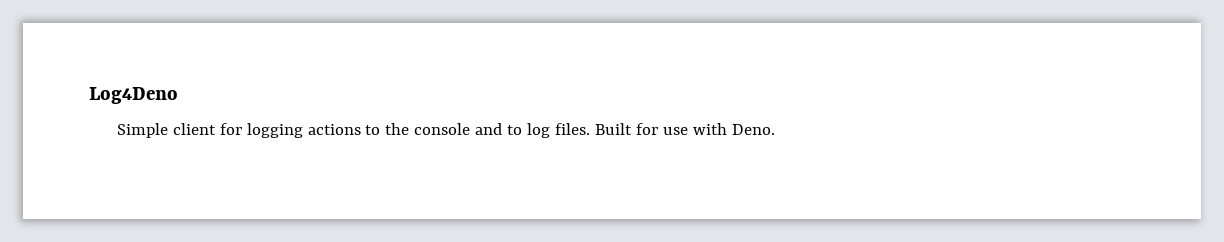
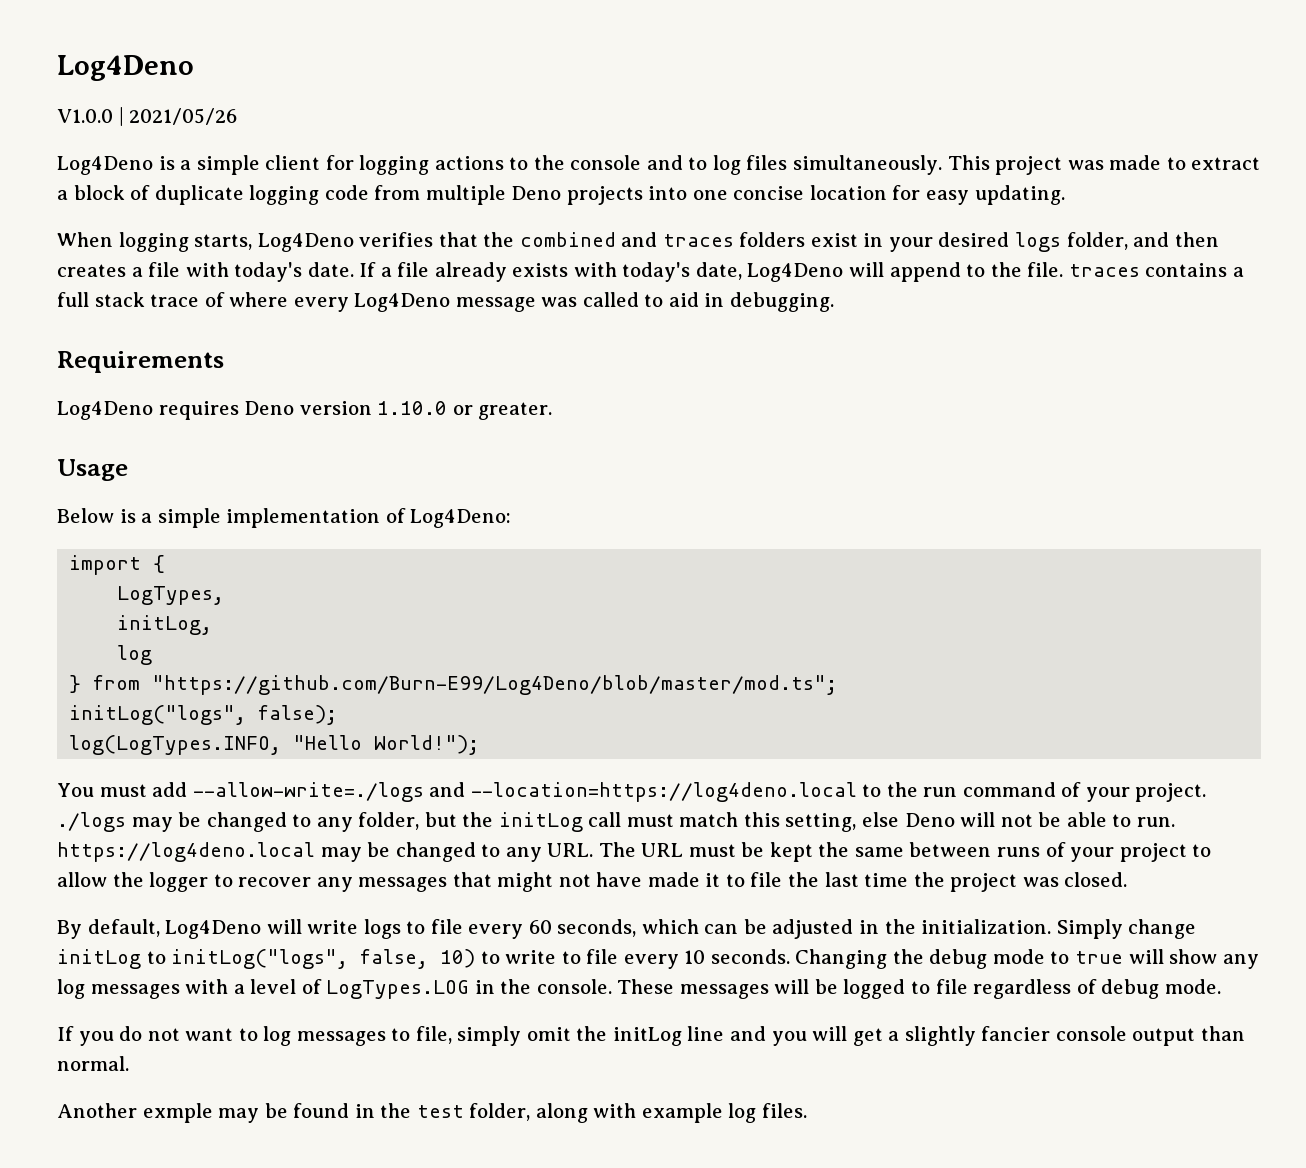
- Simple client for logging actions to the console and to log files. Built for use with Deno.
+ V1.0.0 | 2021/05/26
+ Log4Deno is a simple client for logging actions to the console and to log files simultaneously. This project was made to extract a block of duplicate logging code from multiple Deno projects into one concise location for easy updating.
+ When logging starts, Log4Deno verifies that the combined and traces folders exist in your desired logs folder, and then creates a file with today's date. If a file already exists with today's date, Log4Deno will append to the file. traces contains a full stack trace of where every Log4Deno message was called to aid in debugging.
+ Requirements
+ Log4Deno requires Deno version 1.10.0 or greater.
+ Usage
+ Below is a simple implementation of Log4Deno:
+ import {
+ LogTypes,
+ initLog,
+ log
+ } from "https://github.com/Burn-E99/Log4Deno/blob/master/mod.ts";
+ initLog("logs", false);
+ log(LogTypes.INFO, "Hello World!");
+ You must add --allow-write=./logs and --location=https://log4deno.local to the run command of your project. ./logs may be changed to any folder, but the initLog call must match this setting, else Deno will not be able to run. https://log4deno.local may be changed to any URL. The URL must be kept the same between runs of your project to allow the logger to recover any messages that might not have made it to file the last time the project was closed.
+ By default, Log4Deno will write logs to file every 60 seconds, which can be adjusted in the initialization. Simply change initLog to initLog("logs", false, 10) to write to file every 10 seconds. Changing the debug mode to true will show any log messages with a level of LogTypes.LOG in the console. These messages will be logged to file regardless of debug mode.
+ If you do not want to log messages to file, simply omit the initLog line and you will get a slightly fancier console output than normal.
+ Another exmple may be found in the test folder, along with example log files.

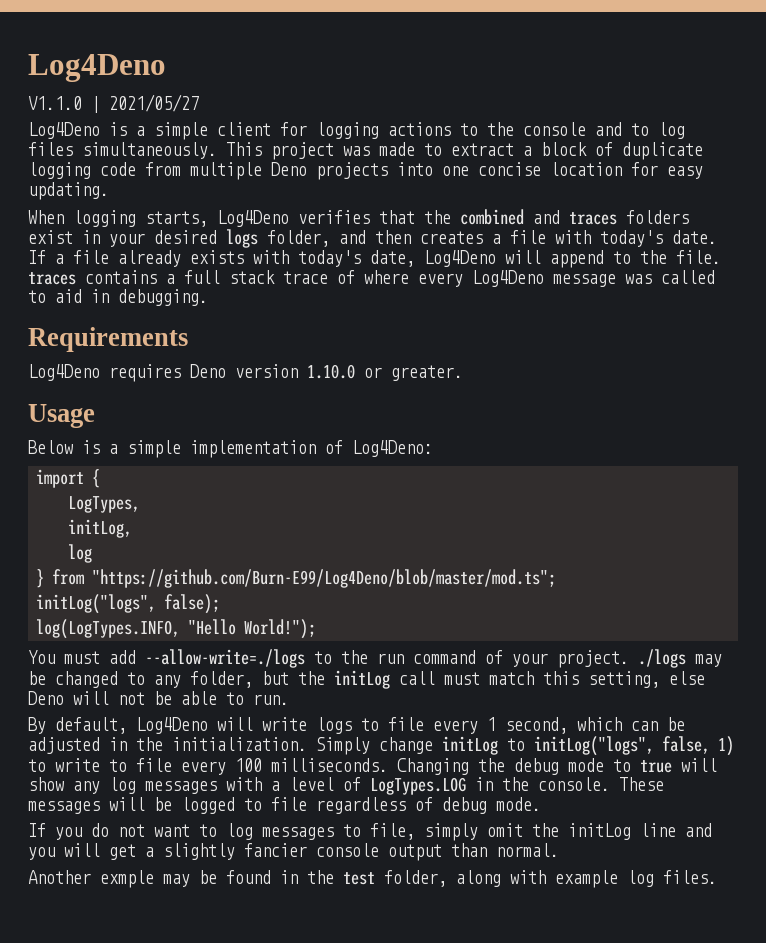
- V1.0.0 | 2021/05/26
+ V1.1.0 | 2021/05/27
- You must add --allow-write=./logs and --location=https://log4deno.local to the run command of your project. ./logs may be changed to any folder, but the initLog call must match this setting, else Deno will not be able to run. https://log4deno.local may be changed to any URL. The URL must be kept the same between runs of your project to allow the logger to recover any messages that might not have made it to file the last time the project was closed.
+ You must add --allow-write=./logs to the run command of your project. ./logs may be changed to any folder, but the initLog call must match this setting, else Deno will not be able to run.
- By default, Log4Deno will write logs to file every 60 seconds, which can be adjusted in the initialization.
+ By default, Log4Deno will write logs to file every 1 second, which can be adjusted in the initialization.
- Simply change initLog to initLog("logs", false, 10) to write to file every 10 seconds.
+ Simply change initLog to initLog("logs", false, 1) to write to file every 100 milliseconds.

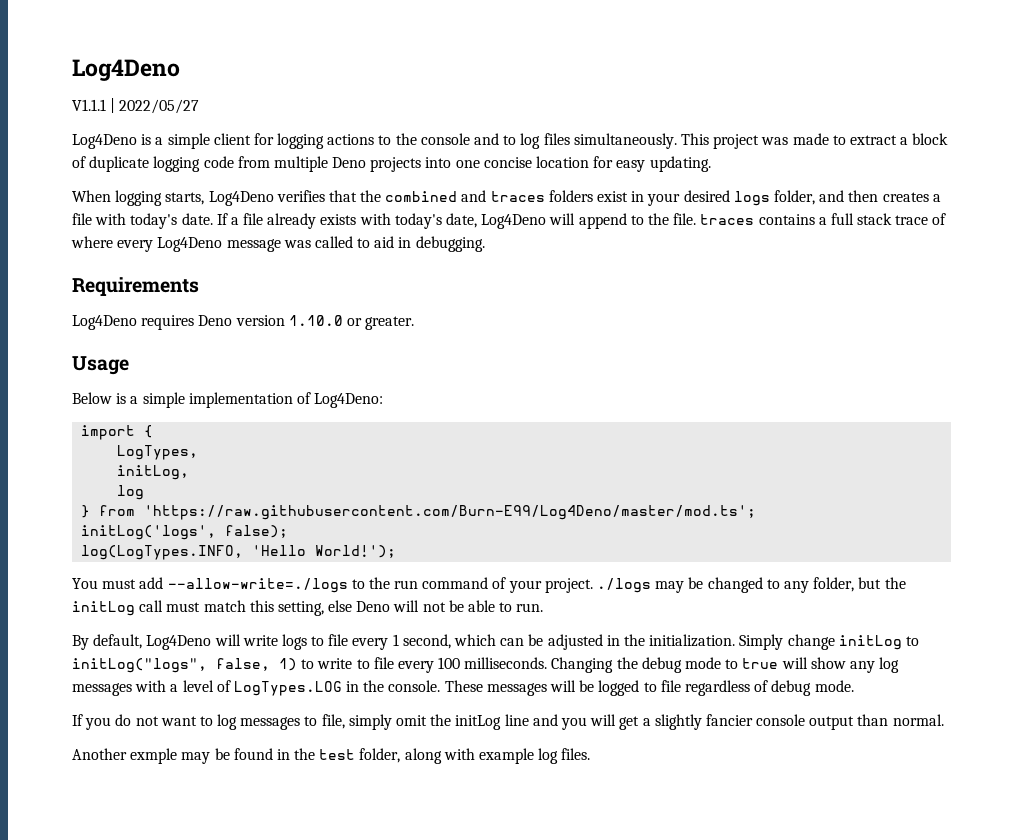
- V1.1.0 | 2021/05/27
+ V1.1.1 | 2022/05/27
- } from "https://github.com/Burn-E99/Log4Deno/blob/master/mod.ts";
- initLog("logs", false);
+ } from 'https://raw.githubusercontent.com/Burn-E99/Log4Deno/master/mod.ts';
+ initLog('logs', false);
- log(LogTypes.INFO, "Hello World!");
+ log(LogTypes.INFO, 'Hello World!');

